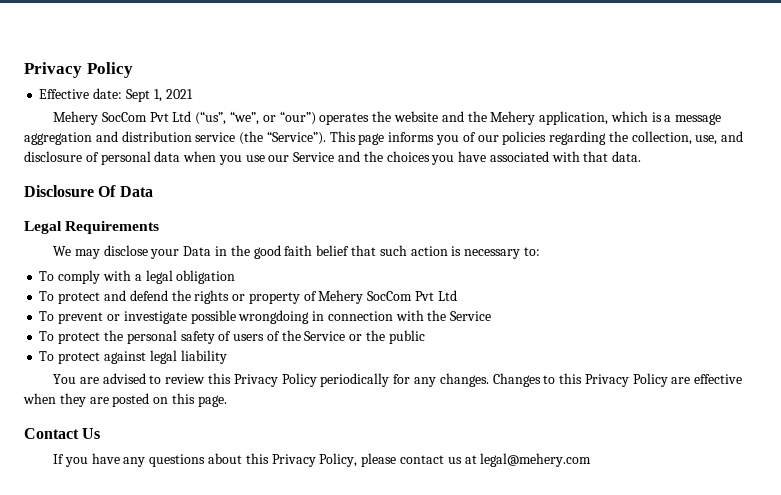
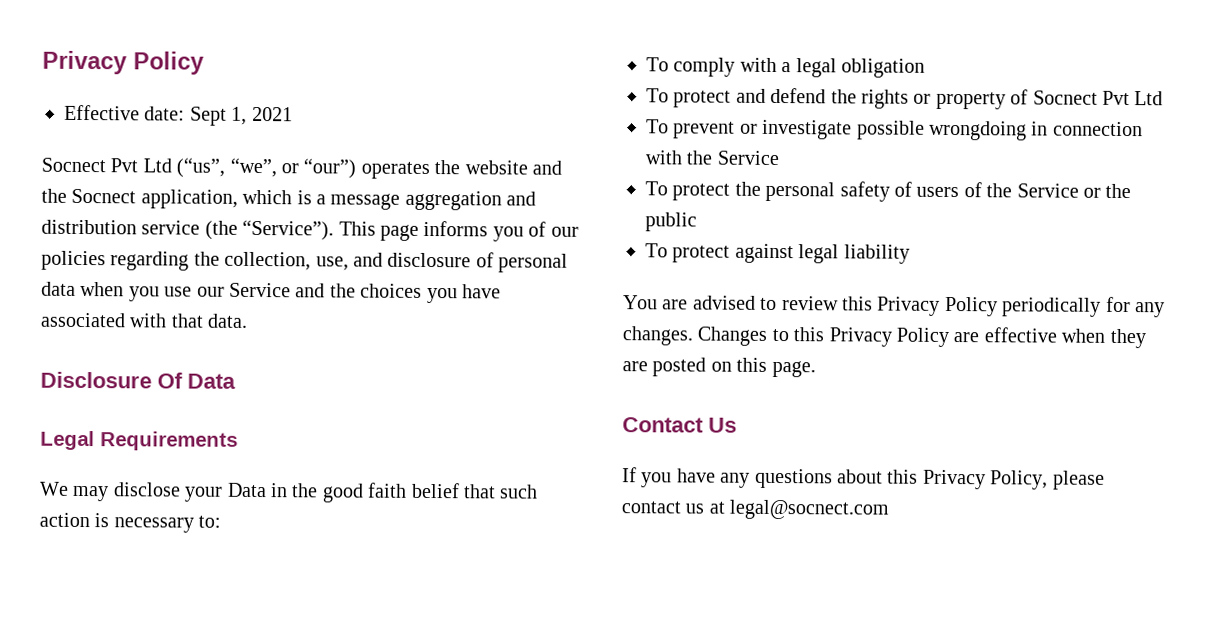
- Mehery SocCom Pvt Ltd (“us”, “we”, or “our”) operates the website and the Mehery application, which is a message aggregation and distribution service (the “Service”).
+ Socnect Pvt Ltd (“us”, “we”, or “our”) operates the website and the Socnect application, which is a message aggregation and distribution service (the “Service”).
- To protect and defend the rights or property of Mehery SocCom Pvt Ltd
+ To protect and defend the rights or property of Socnect Pvt Ltd
- If you have any questions about this Privacy Policy, please contact us at legal@mehery.com
+ If you have any questions about this Privacy Policy, please contact us at legal@socnect.com

